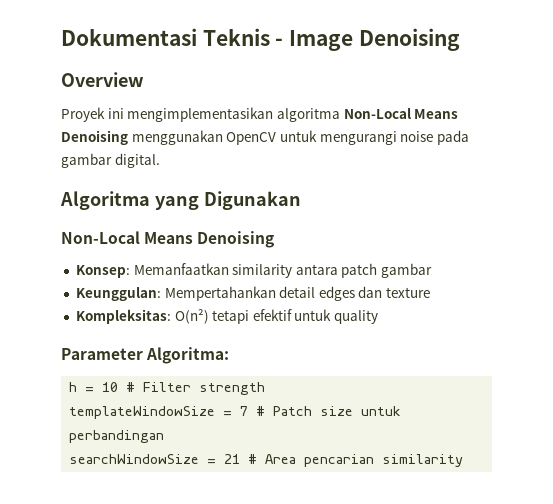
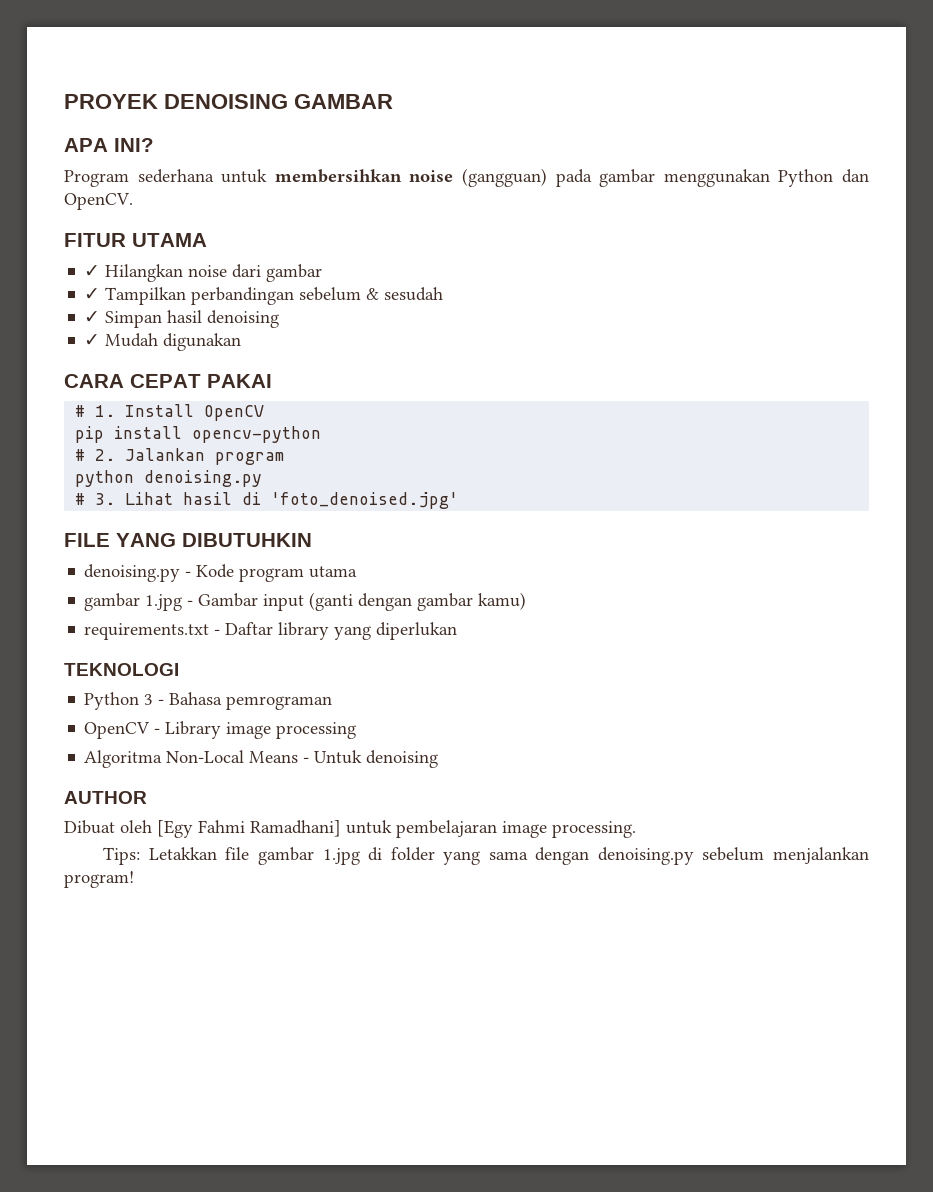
- Dokumentasi Teknis - Image Denoising
- Overview
- Proyek ini mengimplementasikan algoritma Non-Local Means Denoising menggunakan OpenCV untuk mengurangi noise pada gambar digital.
- Algoritma yang Digunakan
- Non-Local Means Denoising
- Konsep: Memanfaatkan similarity antara patch gambar
- Keunggulan: Mempertahankan detail edges dan texture
- Kompleksitas: O(n²) tetapi efektif untuk quality
- Parameter Algoritma:
- h = 10 # Filter strength
- templateWindowSize = 7 # Patch size untuk perbandingan
- searchWindowSize = 21 # Area pencarian similarity
+ PROYEK DENOISING GAMBAR
+ APA INI?
+ Program sederhana untuk membersihkan noise (gangguan) pada gambar menggunakan Python dan OpenCV.
+ FITUR UTAMA
+ ✓ Hilangkan noise dari gambar
+ ✓ Tampilkan perbandingan sebelum & sesudah
+ ✓ Simpan hasil denoising
+ ✓ Mudah digunakan
+ CARA CEPAT PAKAI
+ # 1. Install OpenCV
+ pip install opencv-python
+ # 2. Jalankan program
+ python denoising.py
+ # 3. Lihat hasil di 'foto_denoised.jpg'
+ FILE YANG DIBUTUHKIN
+ denoising.py - Kode program utama
+ gambar 1.jpg - Gambar input (ganti dengan gambar kamu)
+ requirements.txt - Daftar library yang diperlukan
+ TEKNOLOGI
+ Python 3 - Bahasa pemrograman
+ OpenCV - Library image processing
+ Algoritma Non-Local Means - Untuk denoising
+ AUTHOR
+ Dibuat oleh [Egy Fahmi Ramadhani] untuk pembelajaran image processing.
+ Tips: Letakkan file gambar 1.jpg di folder yang sama dengan denoising.py sebelum menjalankan program!

